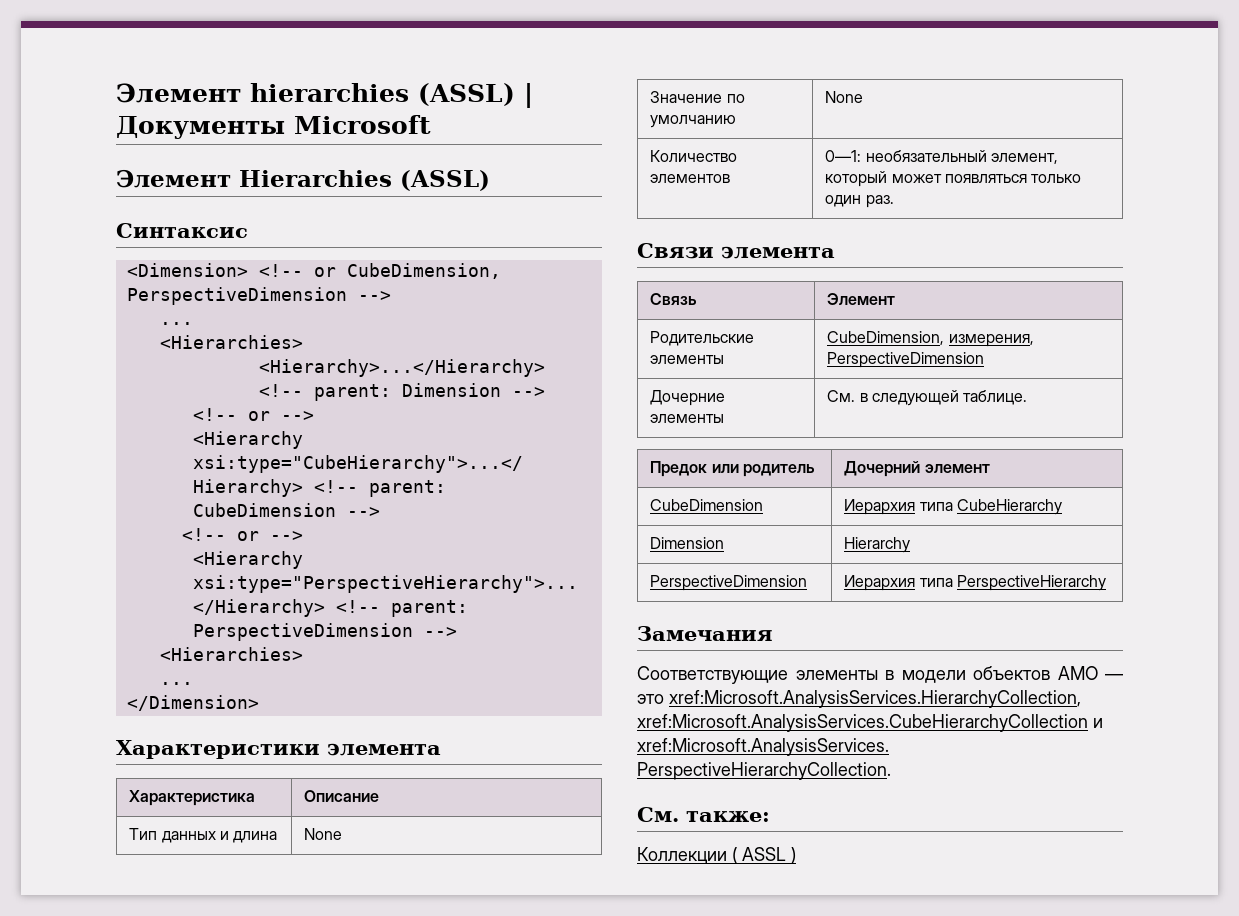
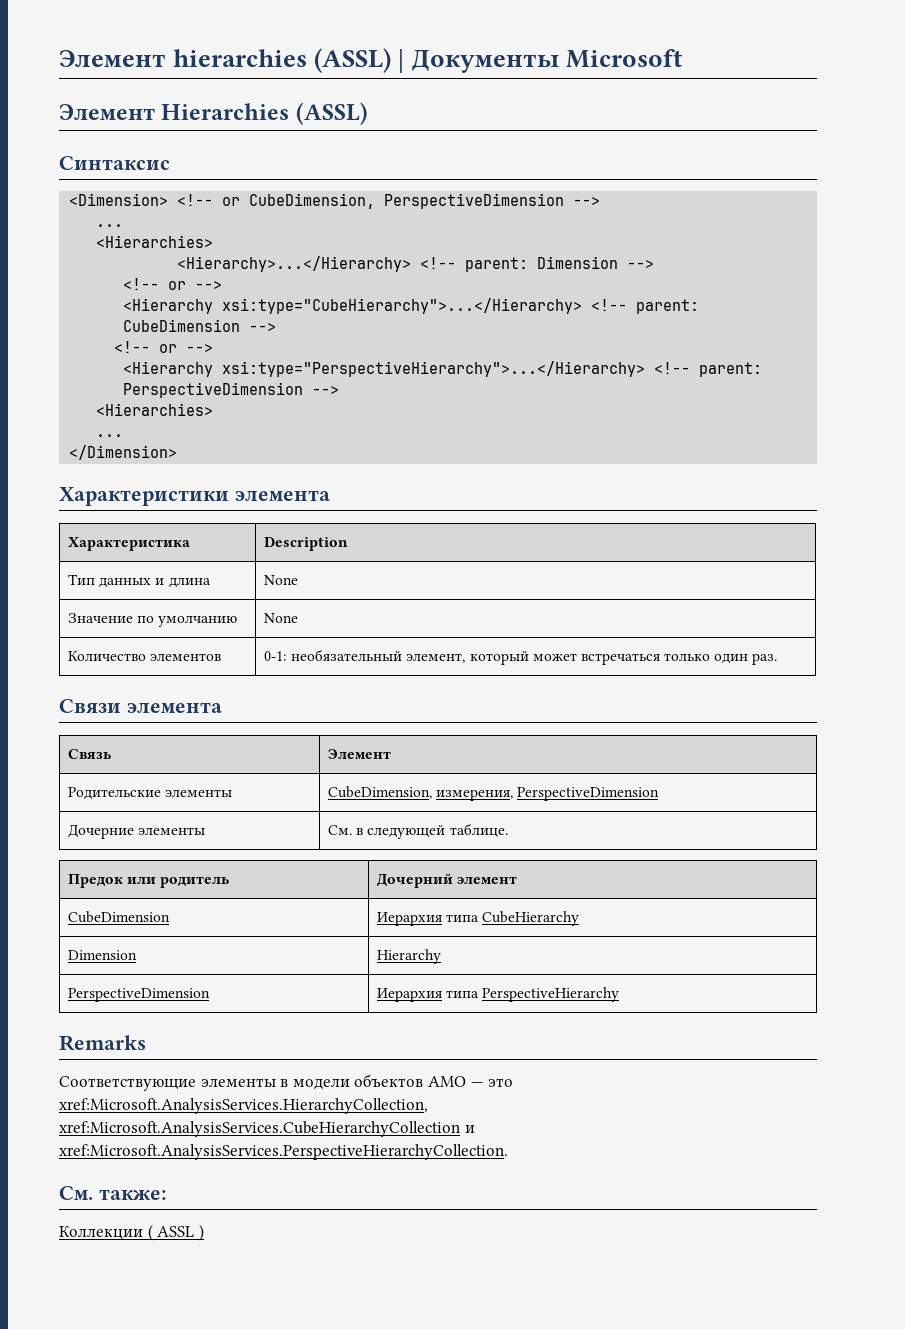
- Характеристика | Описание
+ Характеристика | Description
- Количество элементов | 0—1: необязательный элемент, который может появляться только один раз.
+ Количество элементов | 0-1: необязательный элемент, который может встречаться только один раз.
- Замечания
+ Remarks

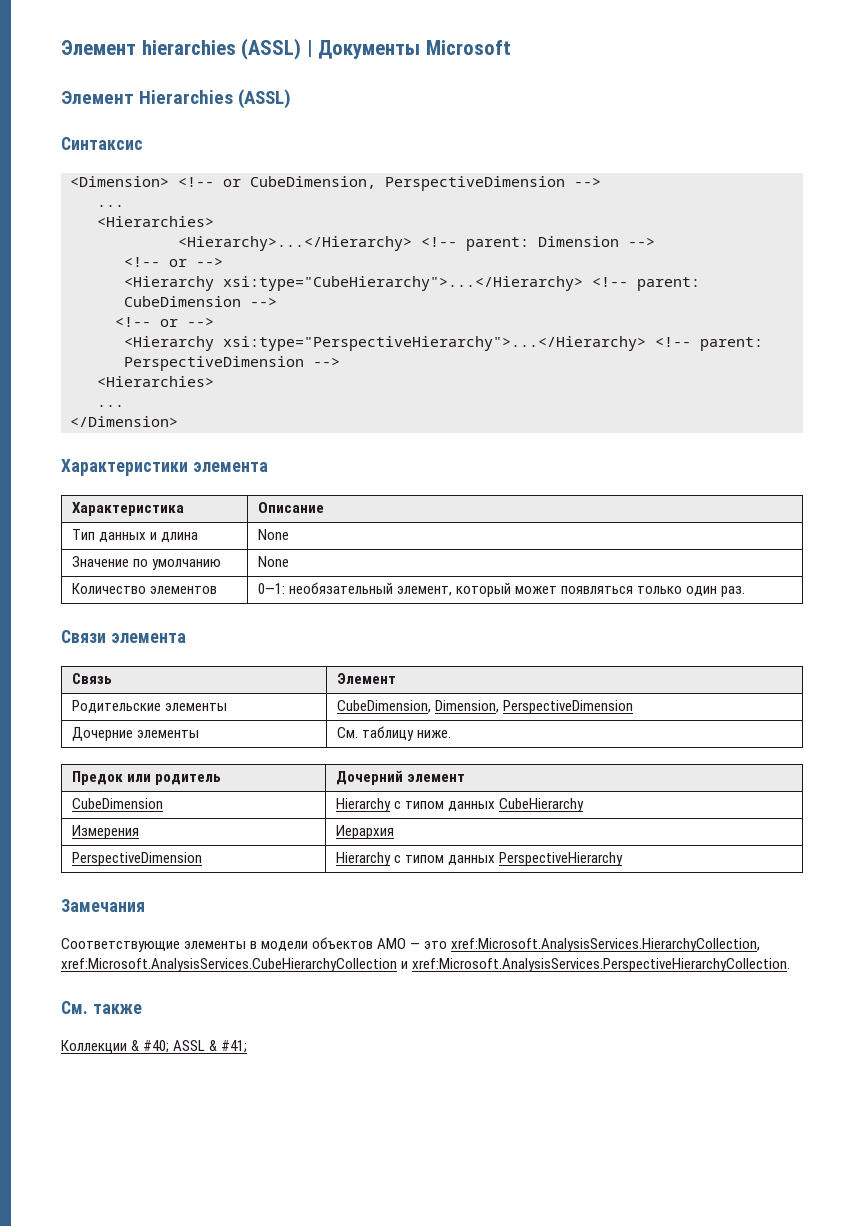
- Характеристика | Description
+ Характеристика | Описание
- Количество элементов | 0-1: необязательный элемент, который может встречаться только один раз.
+ Количество элементов | 0—1: необязательный элемент, который может появляться только один раз.
- Родительские элементы | CubeDimension, измерения, PerspectiveDimension
+ Родительские элементы | CubeDimension, Dimension, PerspectiveDimension
- Дочерние элементы | См. в следующей таблице.
+ Дочерние элементы | См. таблицу ниже.
- CubeDimension | Иерархия типа CubeHierarchy
+ CubeDimension | Hierarchy с типом данных CubeHierarchy
- Dimension | Hierarchy
+ Измерения | Иерархия
- PerspectiveDimension | Иерархия типа PerspectiveHierarchy
+ PerspectiveDimension | Hierarchy с типом данных PerspectiveHierarchy
- Remarks
+ Замечания
- См. также:
+ См. также
- Коллекции ( ASSL )
+ Коллекции & #40; ASSL & #41;

